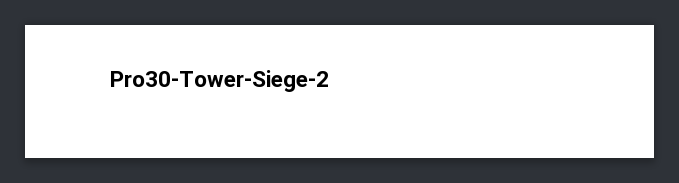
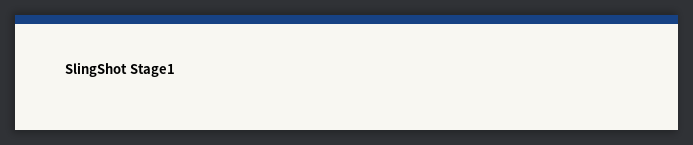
- Pro30-Tower-Siege-2
+ SlingShot Stage1

